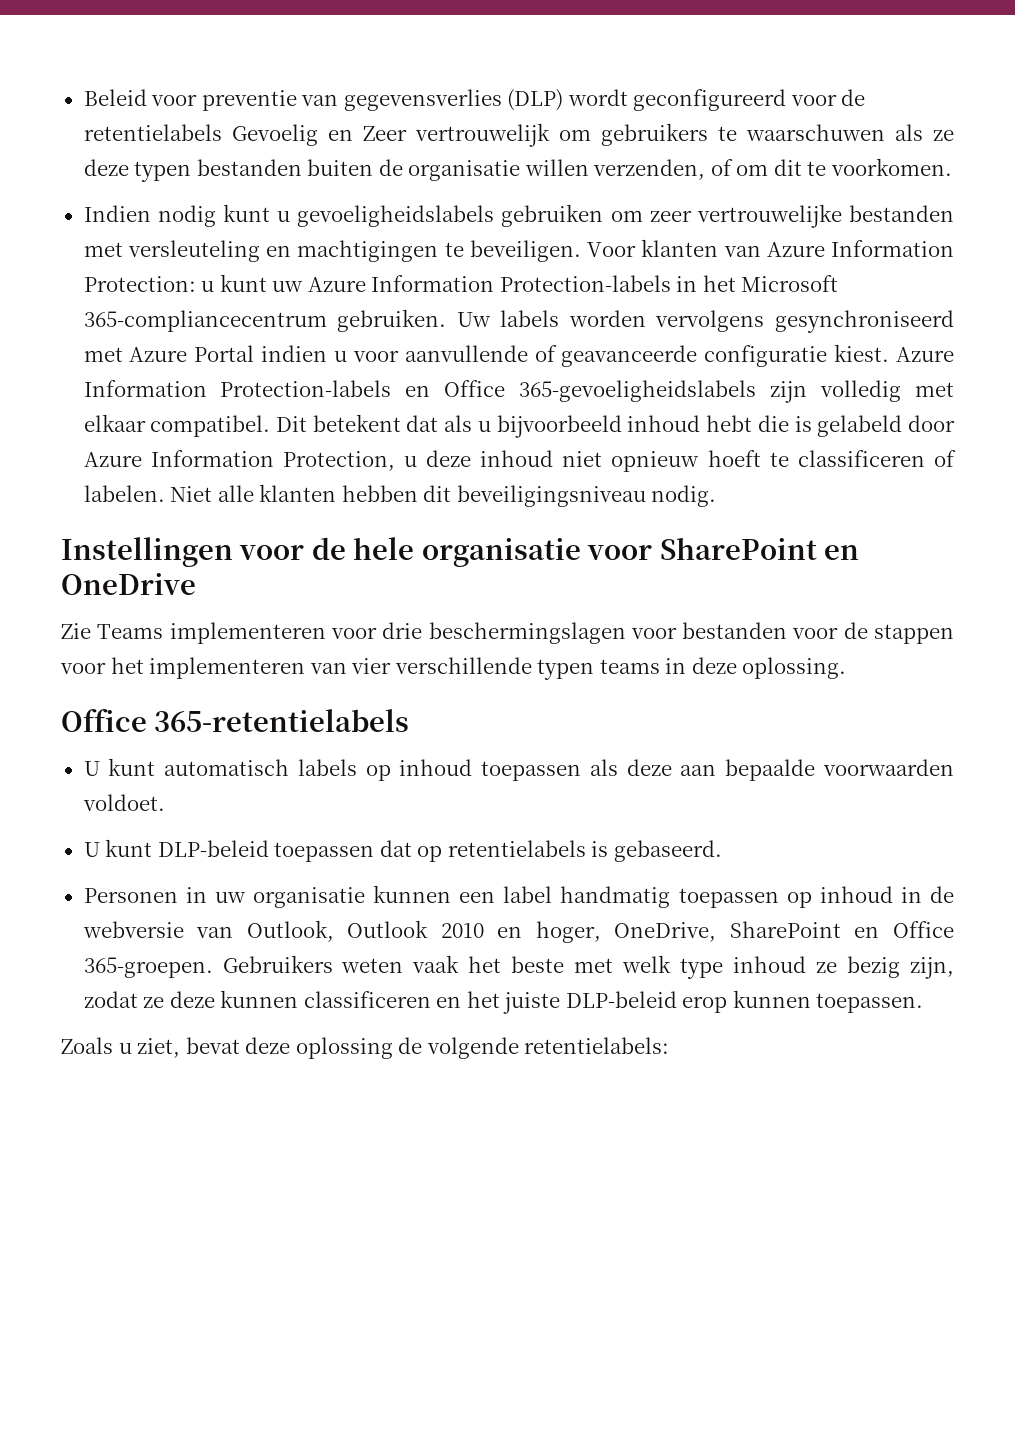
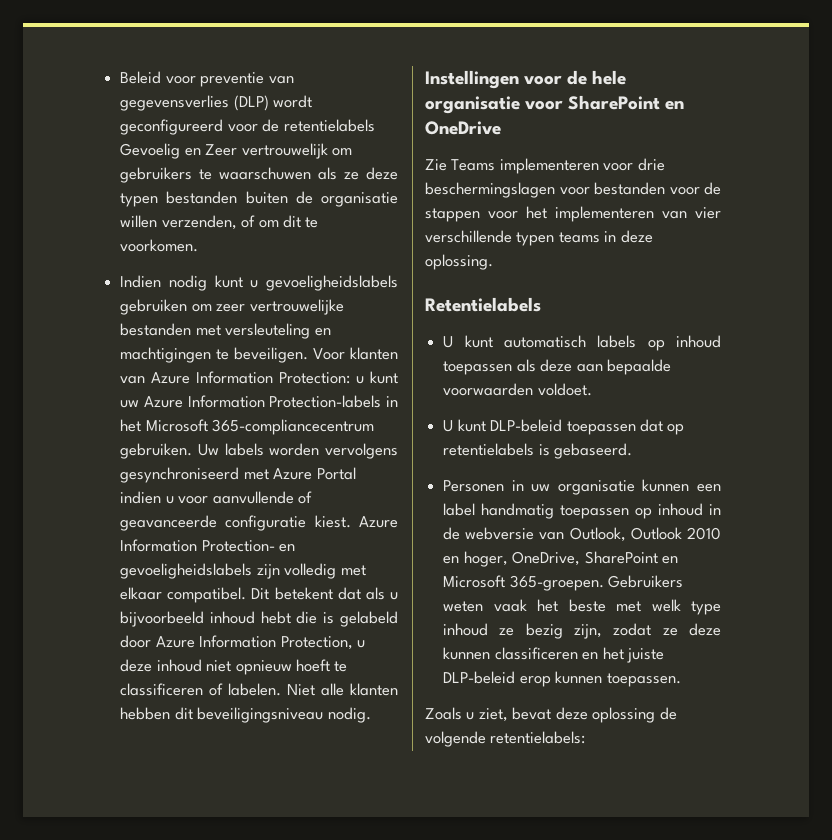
- Azure Information Protection-labels en Office 365-gevoeligheidslabels zijn volledig met elkaar compatibel.
+ Azure Information Protection- en gevoeligheidslabels zijn volledig met elkaar compatibel.
- Office 365-retentielabels
+ Retentielabels
- Personen in uw organisatie kunnen een label handmatig toepassen op inhoud in de webversie van Outlook, Outlook 2010 en hoger, OneDrive, SharePoint en Office 365-groepen.
+ Personen in uw organisatie kunnen een label handmatig toepassen op inhoud in de webversie van Outlook, Outlook 2010 en hoger, OneDrive, SharePoint en Microsoft 365-groepen.

